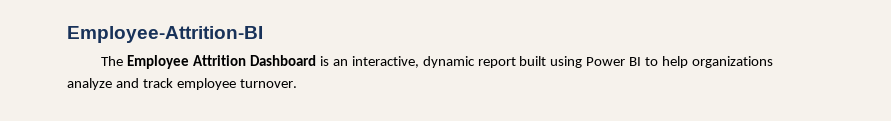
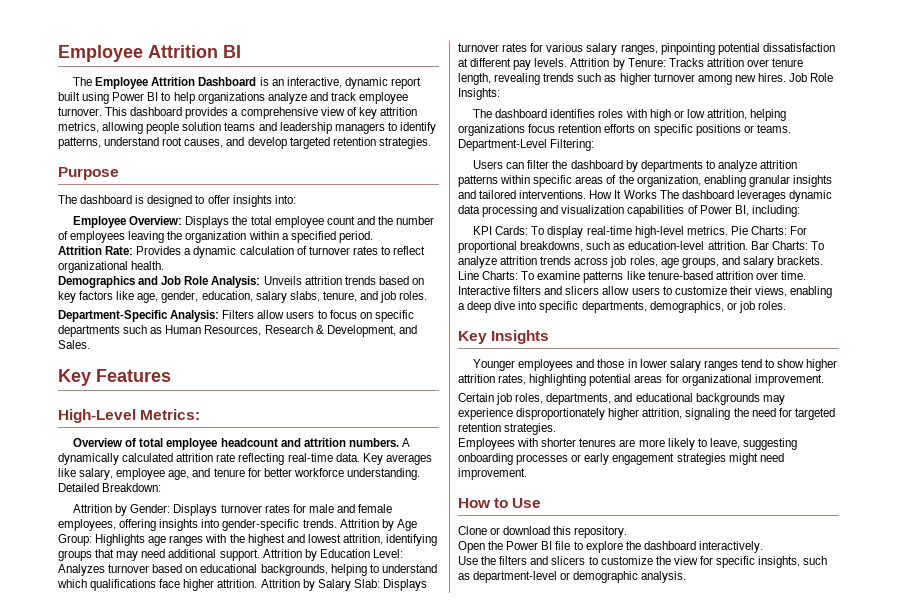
- Employee-Attrition-BI
+ Employee Attrition BI
+ This dashboard provides a comprehensive view of key attrition metrics, allowing people solution teams and leadership managers to identify patterns, understand root causes, and develop targeted retention strategies.
+ Purpose
+ The dashboard is designed to offer insights into:
+ Employee Overview: Displays the total employee count and the number of employees leaving the organization within a specified period.
+ Attrition Rate: Provides a dynamic calculation of turnover rates to reflect organizational health.
+ Demographics and Job Role Analysis: Unveils attrition trends based on key factors like age, gender, education, salary slabs, tenure, and job roles.
+ Department-Specific Analysis: Filters allow users to focus on specific departments such as Human Resources, Research & Development, and Sales.
+ Key Features
+ High-Level Metrics:
+ Overview of total employee headcount and attrition numbers. A dynamically calculated attrition rate reflecting real-time data. Key averages like salary, employee age, and tenure for better workforce understanding. Detailed Breakdown:
+ Attrition by Gender: Displays turnover rates for male and female employees, offering insights into gender-specific trends. Attrition by Age Group: Highlights age ranges with the highest and lowest attrition, identifying groups that may need additional support. Attrition by Education Level: Analyzes turnover based on educational backgrounds, helping to understand which qualifications face higher attrition. Attrition by Salary Slab: Displays turnover rates for various salary ranges, pinpointing potential dissatisfaction at different pay levels. Attrition by Tenure: Tracks attrition over tenure length, revealing trends such as higher turnover among new hires. Job Role Insights:
+ The dashboard identifies roles with high or low attrition, helping organizations focus retention efforts on specific positions or teams. Department-Level Filtering:
+ Users can filter the dashboard by departments to analyze attrition patterns within specific areas of the organization, enabling granular insights and tailored interventions. How It Works The dashboard leverages dynamic data processing and visualization capabilities of Power BI, including:
+ KPI Cards: To display real-time high-level metrics. Pie Charts: For proportional breakdowns, such as education-level attrition. Bar Charts: To analyze attrition trends across job roles, age groups, and salary brackets. Line Charts: To examine patterns like tenure-based attrition over time. Interactive filters and slicers allow users to customize their views, enabling a deep dive into specific departments, demographics, or job roles.
+ Key Insights
+ Younger employees and those in lower salary ranges tend to show higher attrition rates, highlighting potential areas for organizational improvement.
+ Certain job roles, departments, and educational backgrounds may experience disproportionately higher attrition, signaling the need for targeted retention strategies.
+ Employees with shorter tenures are more likely to leave, suggesting onboarding processes or early engagement strategies might need improvement.
+ How to Use
+ Clone or download this repository.
+ Open the Power BI file to explore the dashboard interactively.
+ Use the filters and slicers to customize the view for specific insights, such as department-level or demographic analysis.

